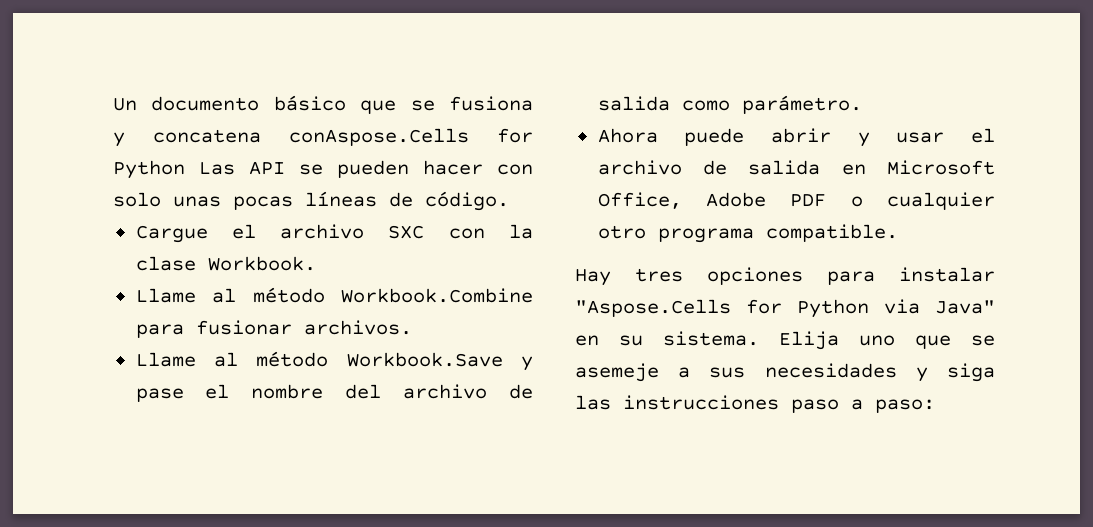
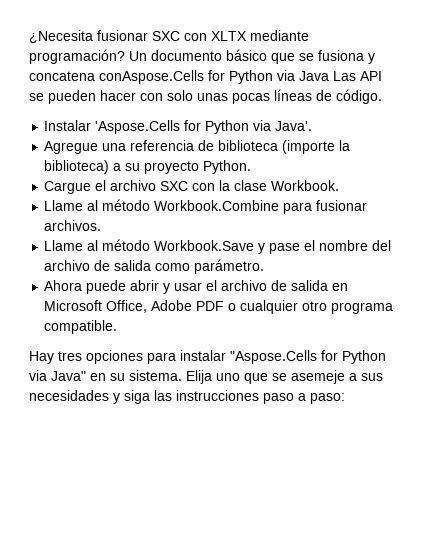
+ ¿Necesita fusionar SXC con XLTX mediante programación?
- Un documento básico que se fusiona y concatena conAspose.Cells for Python Las API se pueden hacer con solo unas pocas líneas de código.
+ Un documento básico que se fusiona y concatena conAspose.Cells for Python via Java Las API se pueden hacer con solo unas pocas líneas de código.
+ Instalar 'Aspose.Cells for Python via Java'.
+ Agregue una referencia de biblioteca (importe la biblioteca) a su proyecto Python.

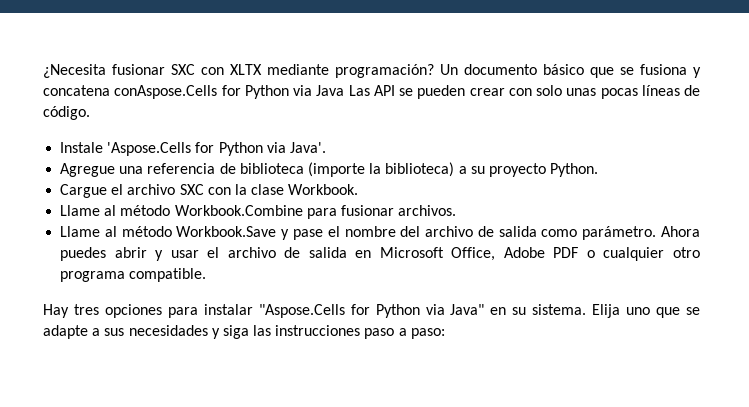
- Un documento básico que se fusiona y concatena conAspose.Cells for Python via Java Las API se pueden hacer con solo unas pocas líneas de código.
+ Un documento básico que se fusiona y concatena conAspose.Cells for Python via Java Las API se pueden crear con solo unas pocas líneas de código.
- Instalar 'Aspose.Cells for Python via Java'.
+ Instale 'Aspose.Cells for Python via Java'.
- Llame al método Workbook.Save y pase el nombre del archivo de salida como parámetro.
- Ahora puede abrir y usar el archivo de salida en Microsoft Office, Adobe PDF o cualquier otro programa compatible.
+ Llame al método Workbook.Save y pase el nombre del archivo de salida como parámetro. Ahora puedes abrir y usar el archivo de salida en Microsoft Office, Adobe PDF o cualquier otro programa compatible.
- Elija uno que se asemeje a sus necesidades y siga las instrucciones paso a paso:
+ Elija uno que se adapte a sus necesidades y siga las instrucciones paso a paso:

